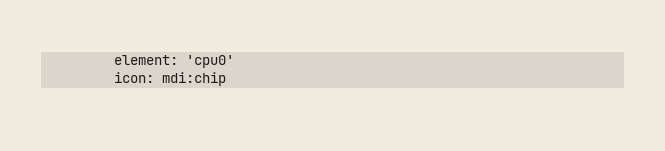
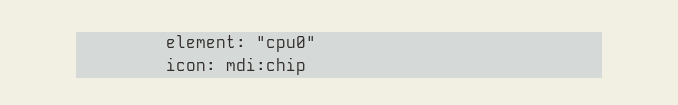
- element: 'cpu0'
+ element: "cpu0"

